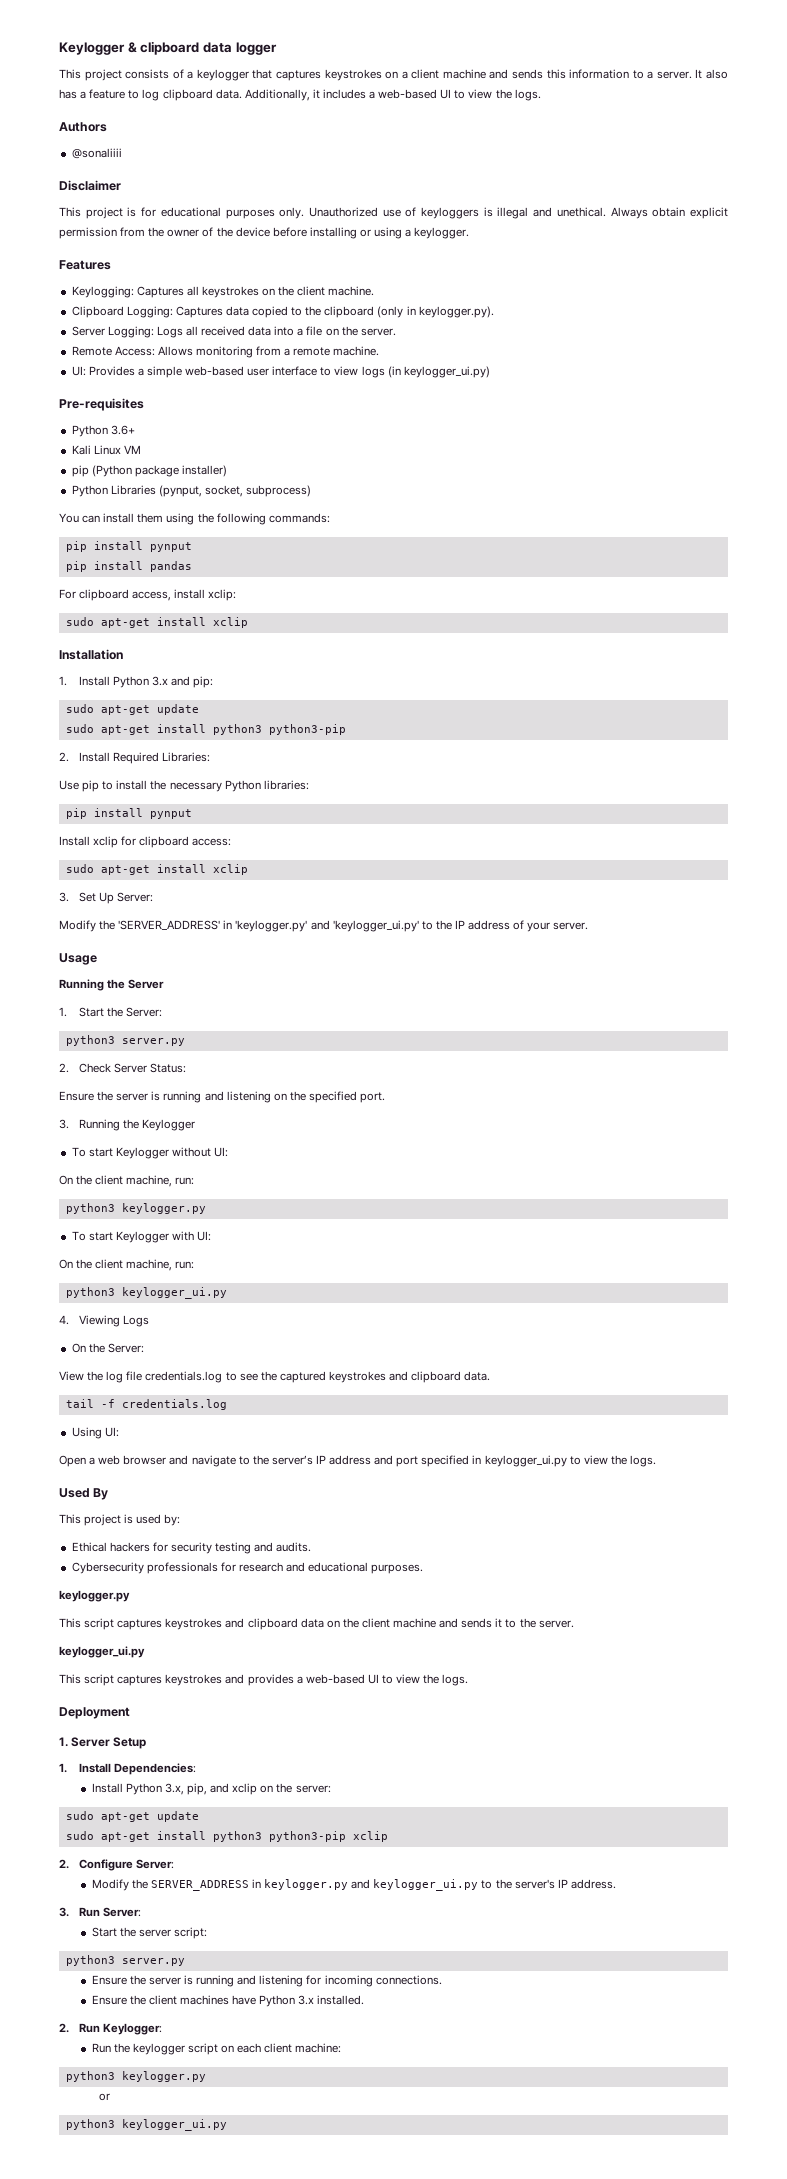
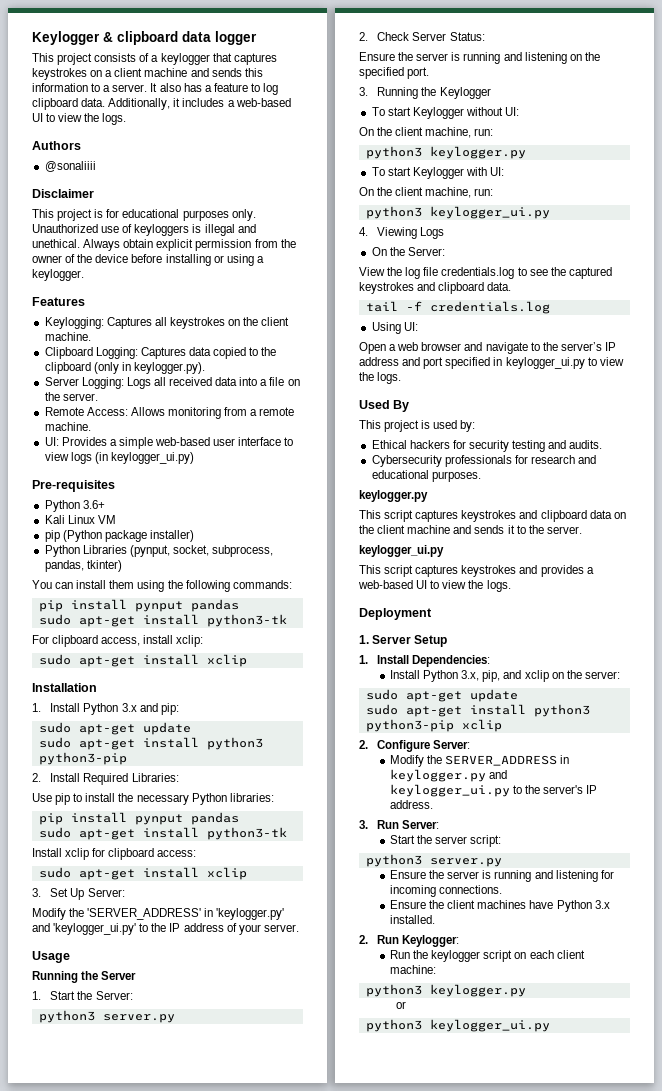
- Python Libraries (pynput, socket, subprocess)
+ Python Libraries (pynput, socket, subprocess, pandas, tkinter)
  You can install them using the following commands:
- pip install pynput
- pip install pandas
+ pip install pynput pandas
+ sudo apt-get install python3-tk
  Use pip to install the necessary Python libraries:
- pip install pynput
+ pip install pynput pandas
+ sudo apt-get install python3-tk

